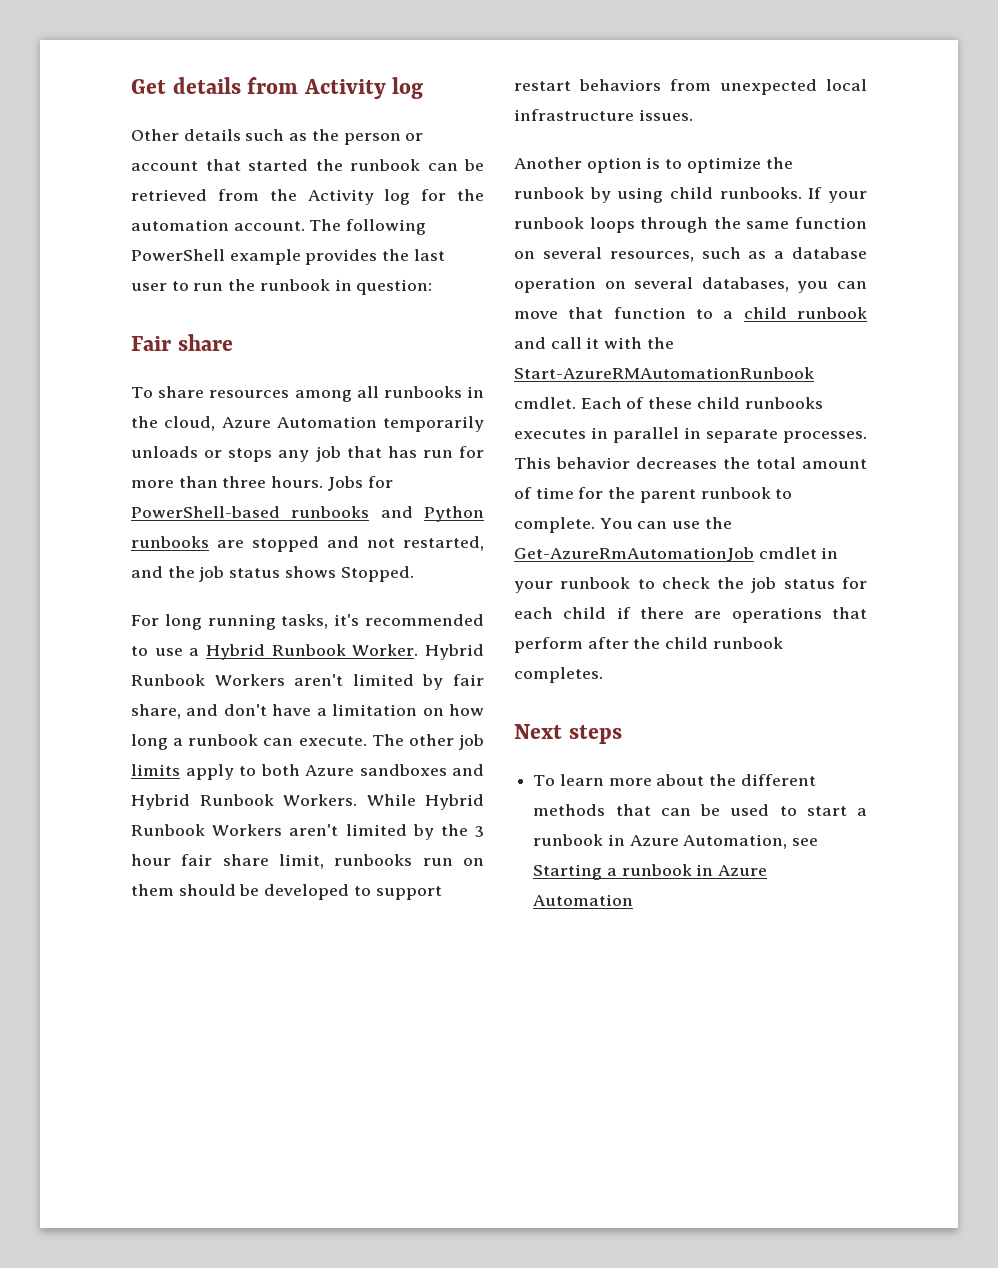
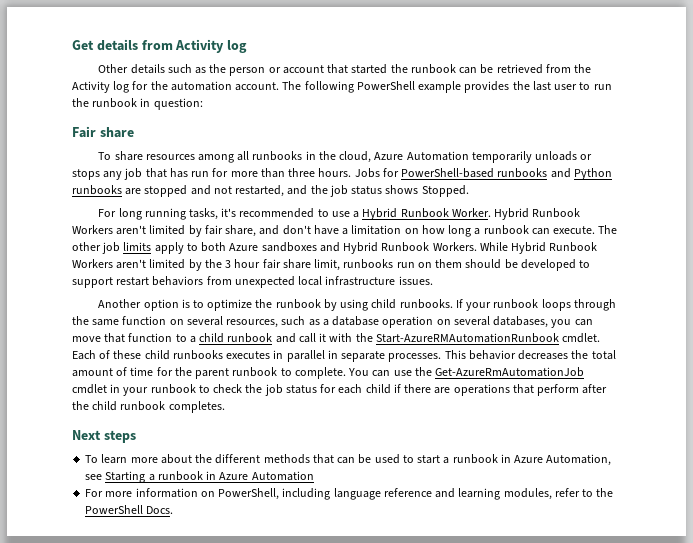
+ For more information on PowerShell, including language reference and learning modules, refer to the PowerShell Docs.

